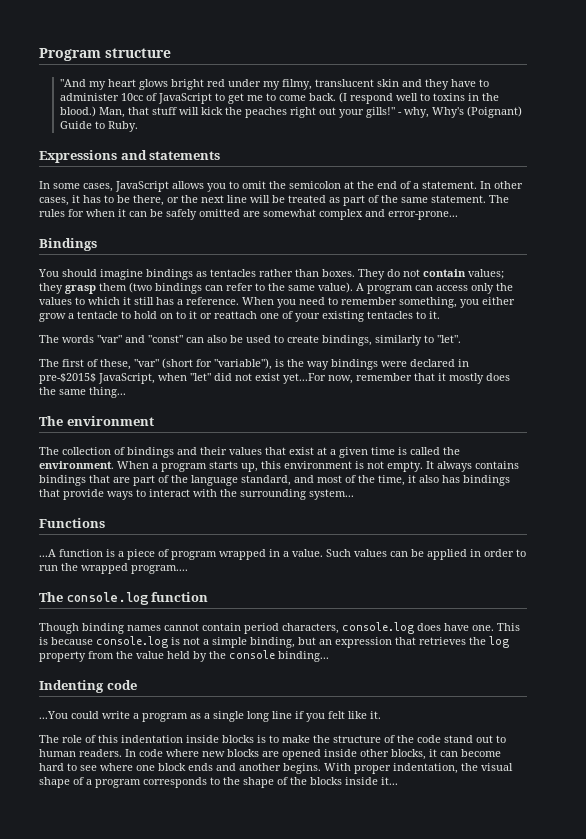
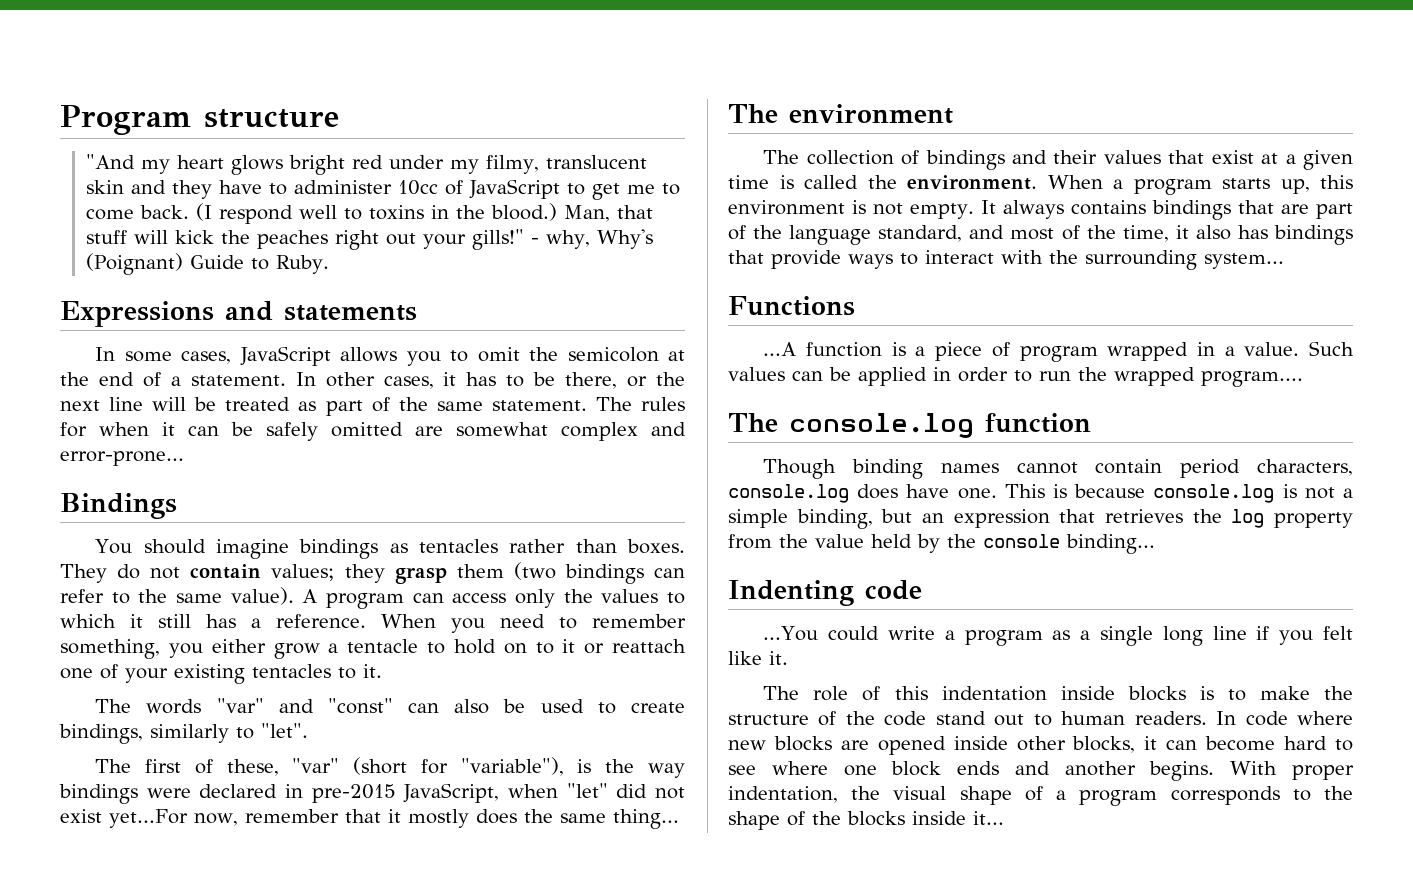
- The first of these, "var" (short for "variable"), is the way bindings were declared in pre-$2015$ JavaScript, when "let" did not exist yet...For now, remember that it mostly does the same thing...
+ The first of these, "var" (short for "variable"), is the way bindings were declared in pre-2015 JavaScript, when "let" did not exist yet...For now, remember that it mostly does the same thing...

